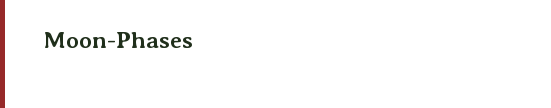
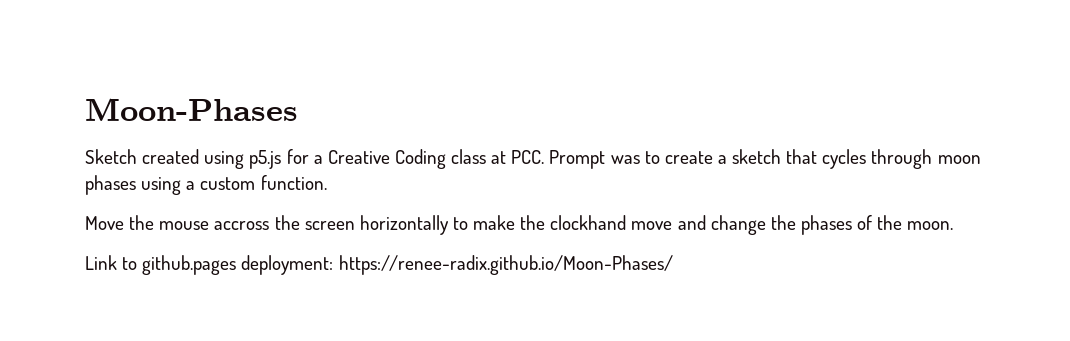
+ Sketch created using p5.js for a Creative Coding class at PCC. Prompt was to create a sketch that cycles through moon phases using a custom function.
+ Move the mouse accross the screen horizontally to make the clockhand move and change the phases of the moon.
+ Link to github.pages deployment: https://renee-radix.github.io/Moon-Phases/

